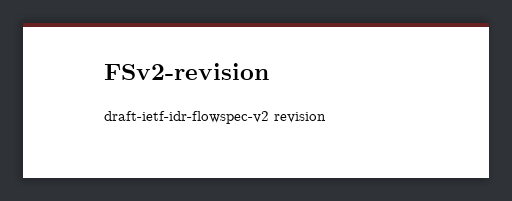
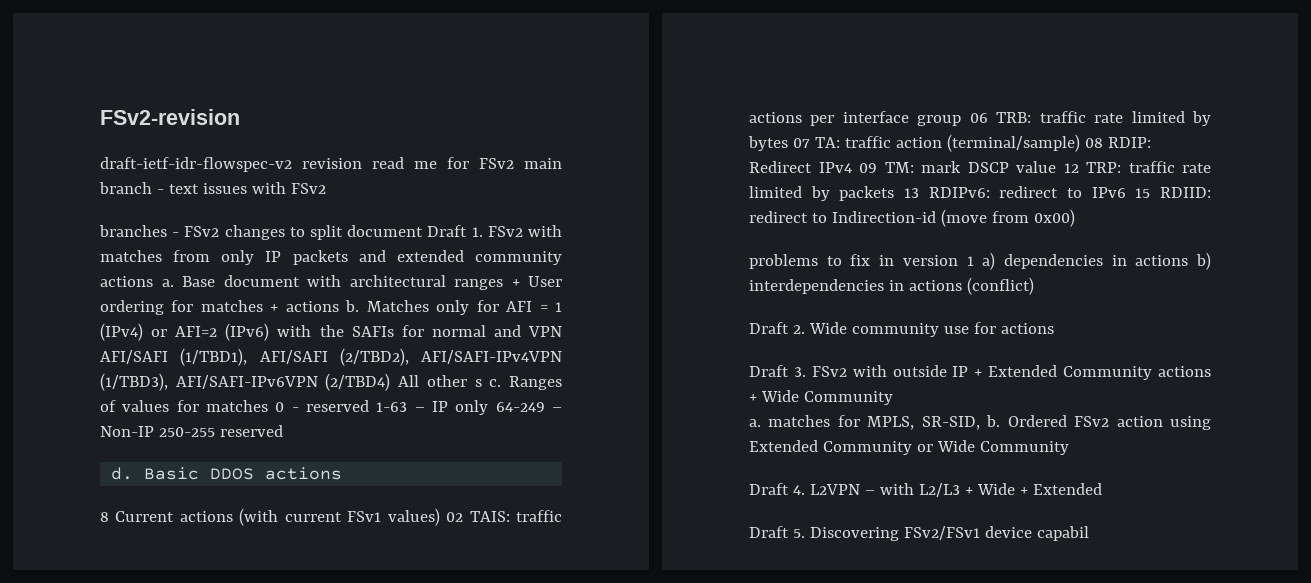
- draft-ietf-idr-flowspec-v2 revision
+ draft-ietf-idr-flowspec-v2 revision read me for FSv2 main branch - text issues with FSv2
+ branches - FSv2 changes to split document Draft 1. FSv2 with matches from only IP packets and extended community actions a. Base document with architectural ranges + User ordering for matches + actions b. Matches only for AFI = 1 (IPv4) or AFI=2 (IPv6) with the SAFIs for normal and VPN AFI/SAFI (1/TBD1), AFI/SAFI (2/TBD2), AFI/SAFI-IPv4VPN (1/TBD3), AFI/SAFI-IPv6VPN (2/TBD4) All other s c. Ranges of values for matches 0 - reserved 1-63 – IP only 64-249 – Non-IP 250-255 reserved
+ d. Basic DDOS actions
+ 8 Current actions (with current FSv1 values) 02 TAIS: traffic actions per interface group 06 TRB: traffic rate limited by bytes 07 TA: traffic action (terminal/sample) 08 RDIP: Redirect IPv4 09 TM: mark DSCP value 12 TRP: traffic rate limited by packets 13 RDIPv6: redirect to IPv6 15 RDIID: redirect to Indirection-id (move from 0x00)
+ problems to fix in version 1 a) dependencies in actions b) interdependencies in actions (conflict)
+ Draft 2. Wide community use for actions
+ Draft 3. FSv2 with outside IP + Extended Community actions + Wide Community
+ a. matches for MPLS, SR-SID, b. Ordered FSv2 action using Extended Community or Wide Community
+ Draft 4. L2VPN – with L2/L3 + Wide + Extended
+ Draft 5. Discovering FSv2/FSv1 device capabil

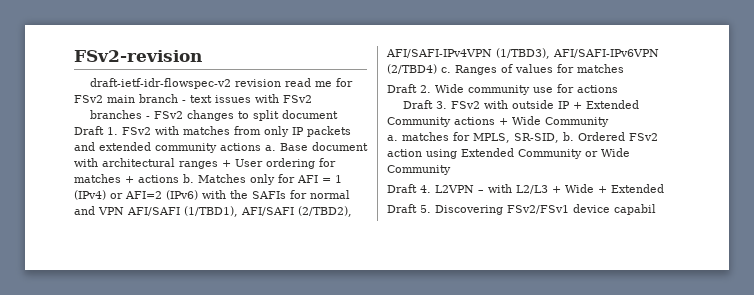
- Matches only for AFI = 1 (IPv4) or AFI=2 (IPv6) with the SAFIs for normal and VPN AFI/SAFI (1/TBD1), AFI/SAFI (2/TBD2), AFI/SAFI-IPv4VPN (1/TBD3), AFI/SAFI-IPv6VPN (2/TBD4) All other s c.
+ Matches only for AFI = 1 (IPv4) or AFI=2 (IPv6) with the SAFIs for normal and VPN AFI/SAFI (1/TBD1), AFI/SAFI (2/TBD2), AFI/SAFI-IPv4VPN (1/TBD3), AFI/SAFI-IPv6VPN (2/TBD4) c.
- Ranges of values for matches 0 - reserved 1-63 – IP only 64-249 – Non-IP 250-255 reserved
- d. Basic DDOS actions
- 8 Current actions (with current FSv1 values) 02 TAIS: traffic actions per interface group 06 TRB: traffic rate limited by bytes 07 TA: traffic action (terminal/sample) 08 RDIP: Redirect IPv4 09 TM: mark DSCP value 12 TRP: traffic rate limited by packets 13 RDIPv6: redirect to IPv6 15 RDIID: redirect to Indirection-id (move from 0x00)
- problems to fix in version 1 a) dependencies in actions b) interdependencies in actions (conflict)
+ Ranges of values for matches

